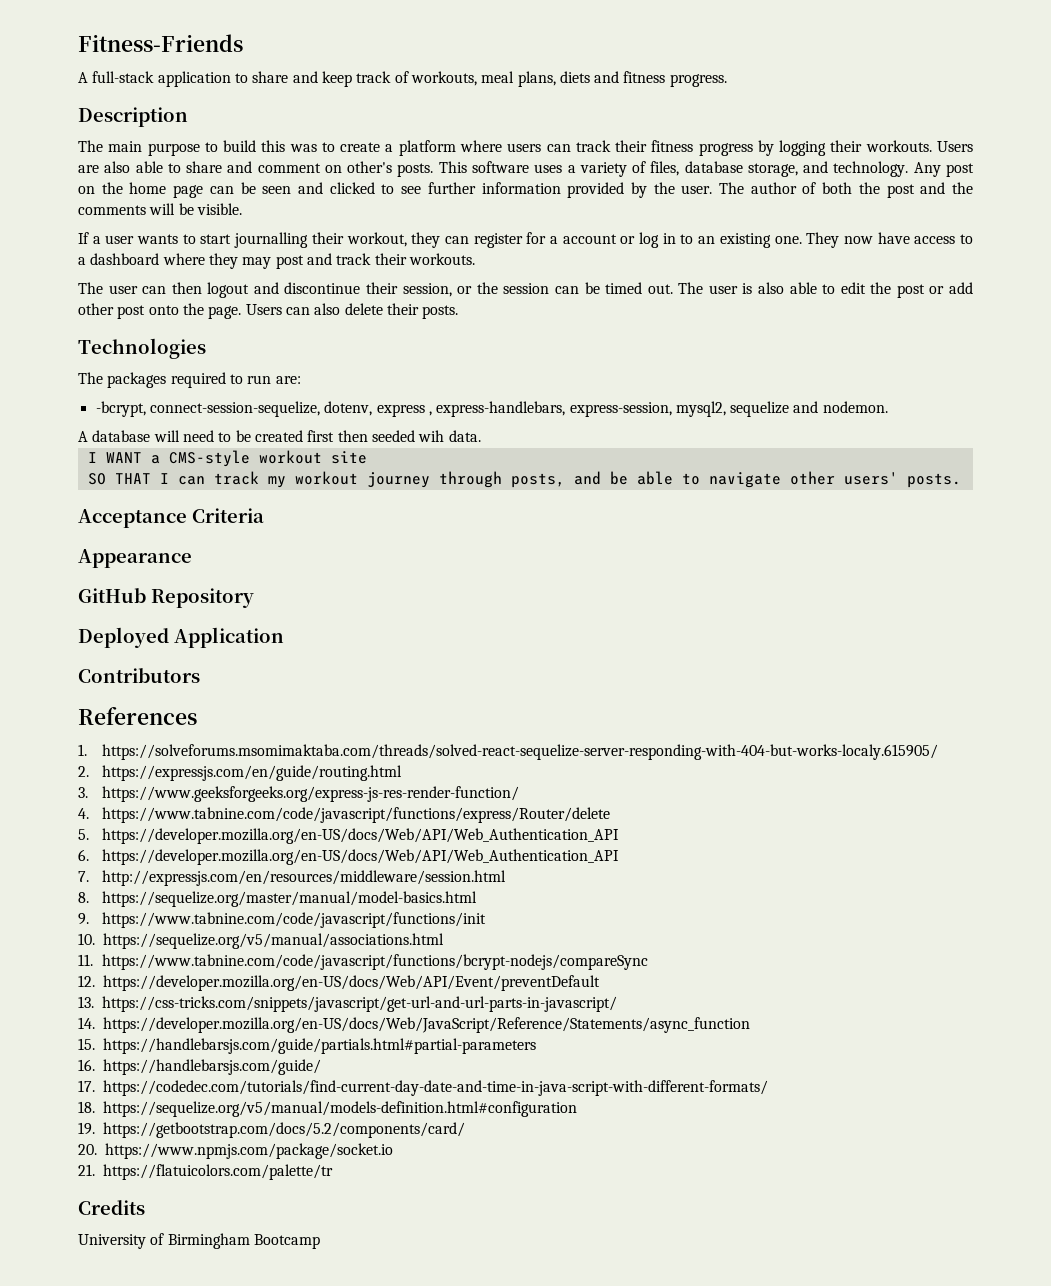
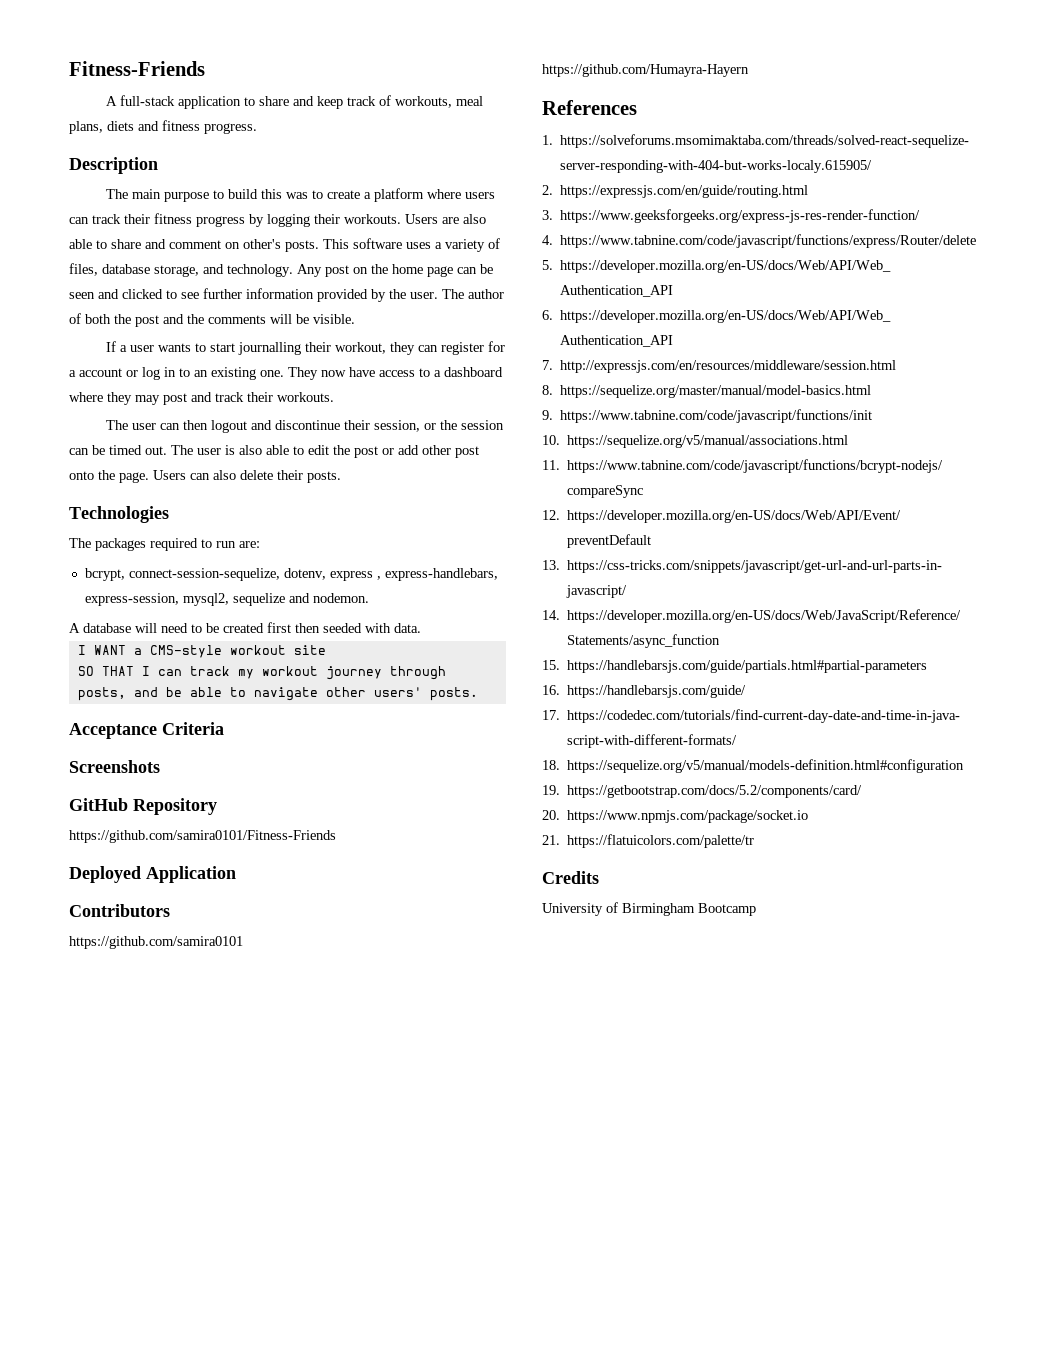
- -bcrypt, connect-session-sequelize, dotenv, express , express-handlebars, express-session, mysql2, sequelize and nodemon.
+ bcrypt, connect-session-sequelize, dotenv, express , express-handlebars, express-session, mysql2, sequelize and nodemon.
- A database will need to be created first then seeded wih data.
+ A database will need to be created first then seeded with data.
- Appearance
+ Screenshots
+ https://github.com/samira0101/Fitness-Friends
+ https://github.com/samira0101
+ https://github.com/Humayra-Hayern

